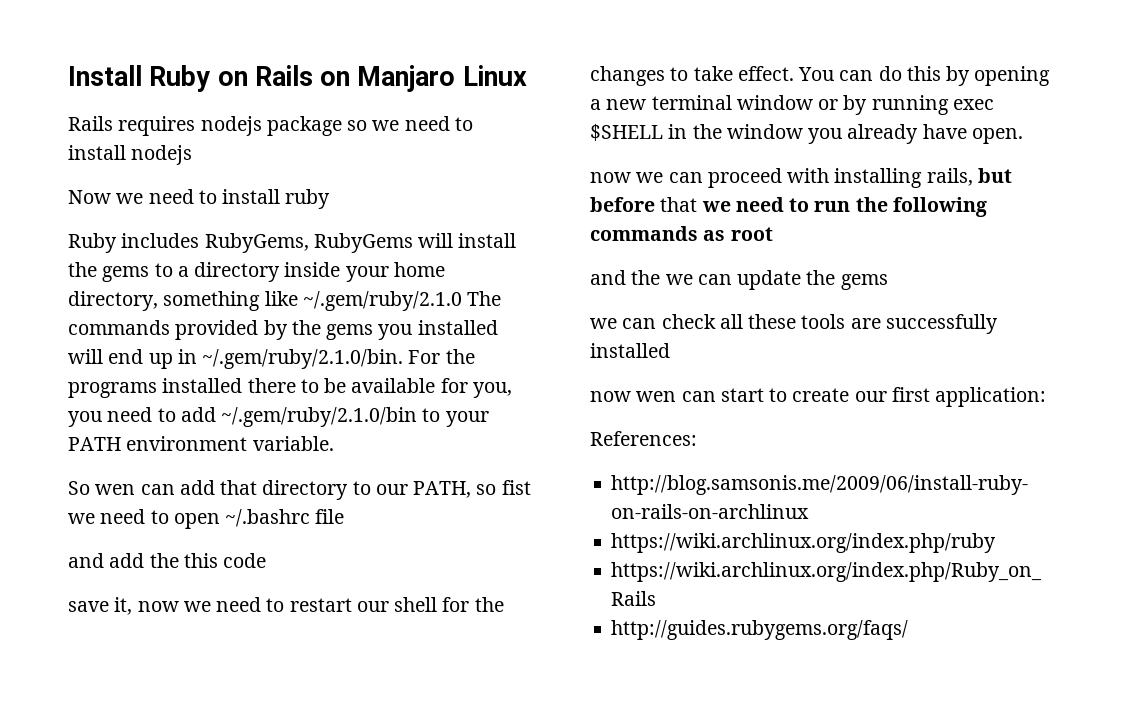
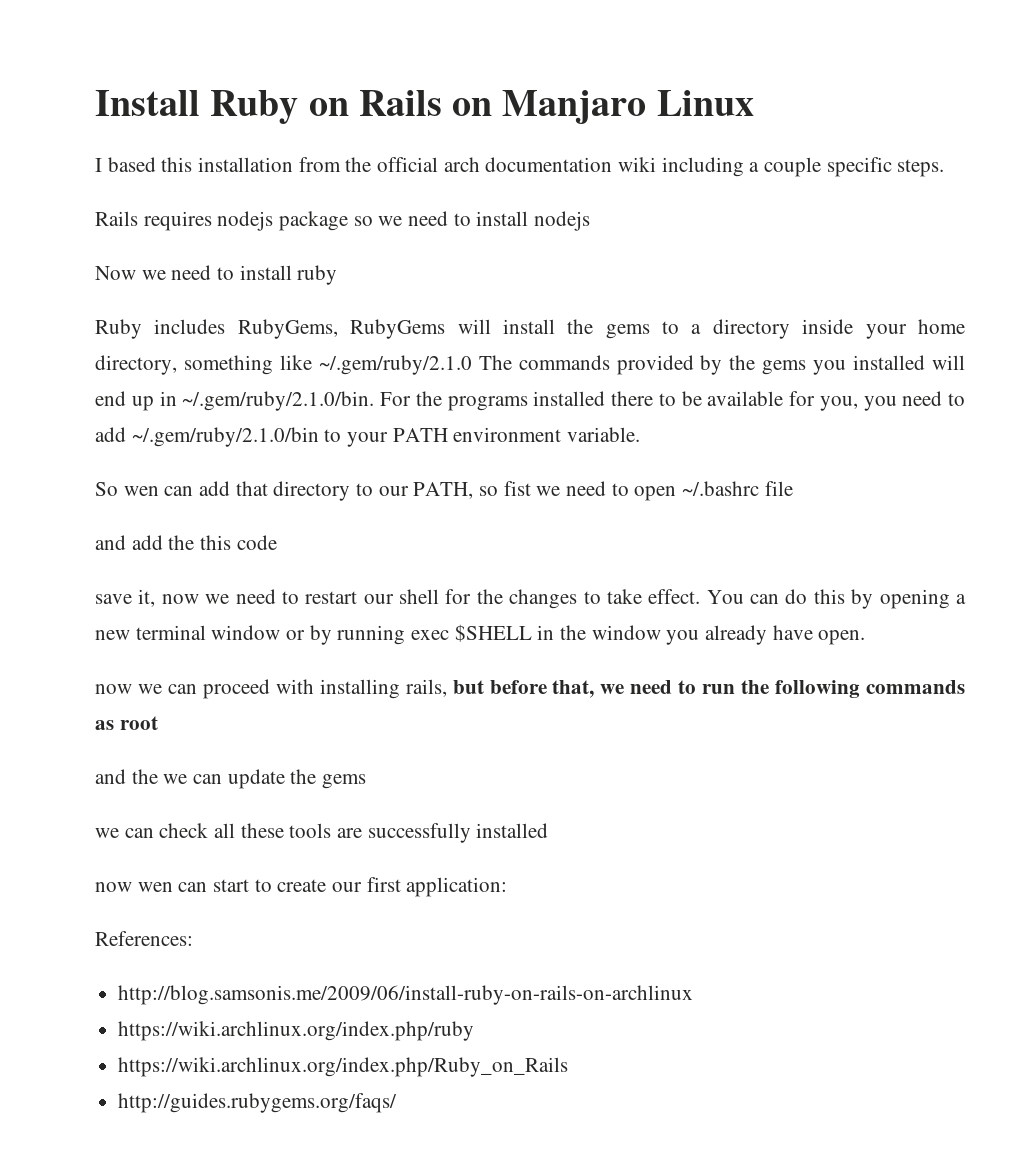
+ I based this installation from the official arch documentation wiki including a couple specific steps.
- now we can proceed with installing rails, but before that we need to run the following commands as root
+ now we can proceed with installing rails, but before that, we need to run the following commands as root

